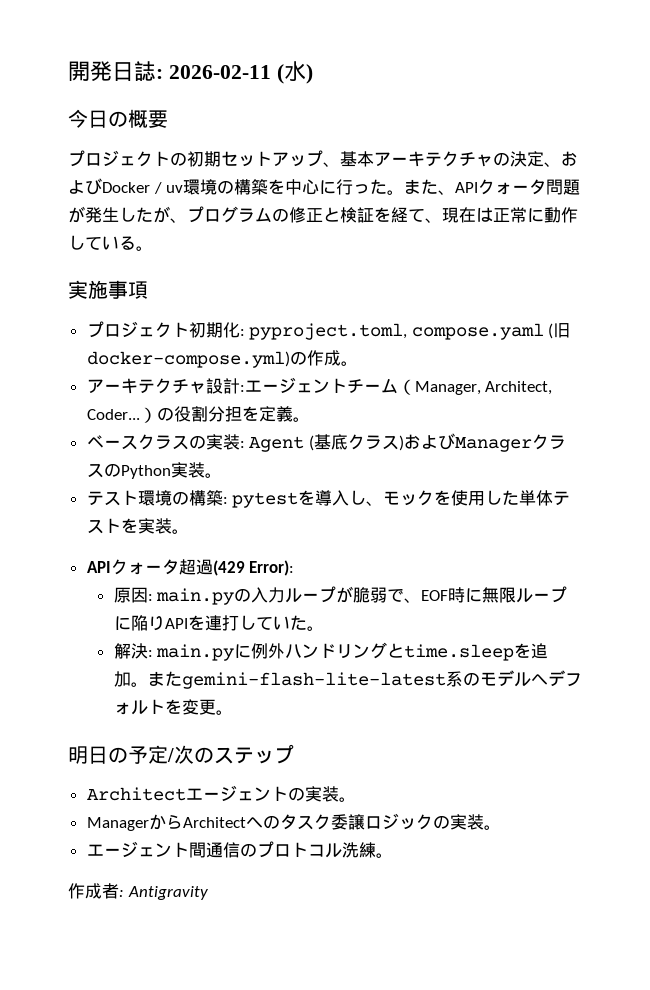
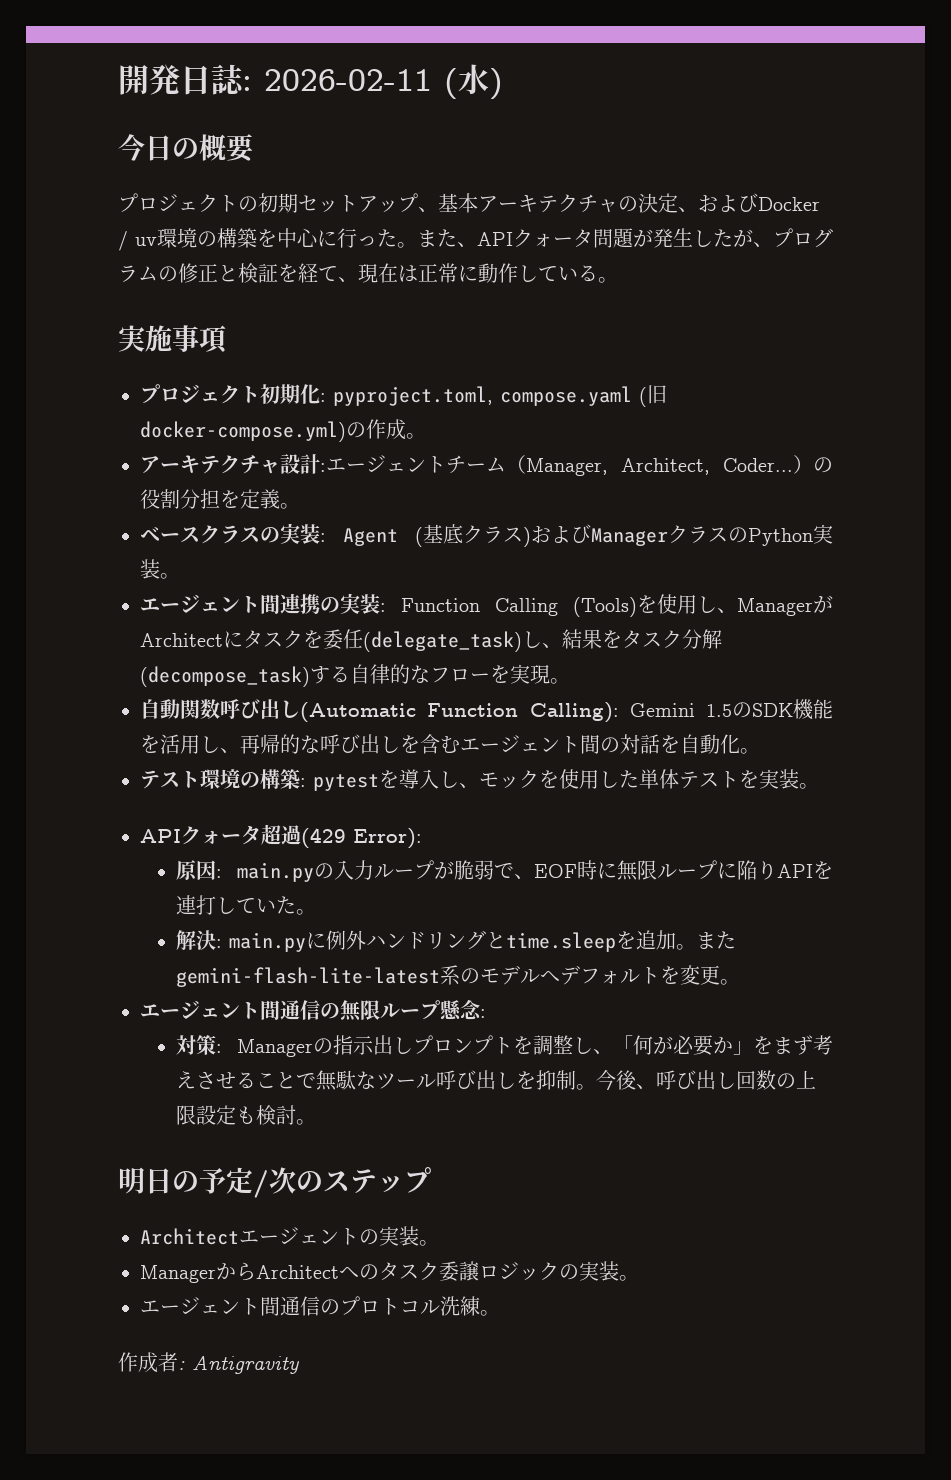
+ エージェント間連携の実装: Function Calling (Tools)を使用し、ManagerがArchitectにタスクを委任(delegate_task)し、結果をタスク分解(decompose_task)する自律的なフローを実現。
+ 自動関数呼び出し(Automatic Function Calling): Gemini 1.5のSDK機能を活用し、再帰的な呼び出しを含むエージェント間の対話を自動化。
+ エージェント間通信の無限ループ懸念:
+ 対策: Managerの指示出しプロンプトを調整し、「何が必要か」をまず考えさせることで無駄なツール呼び出しを抑制。今後、呼び出し回数の上限設定も検討。

